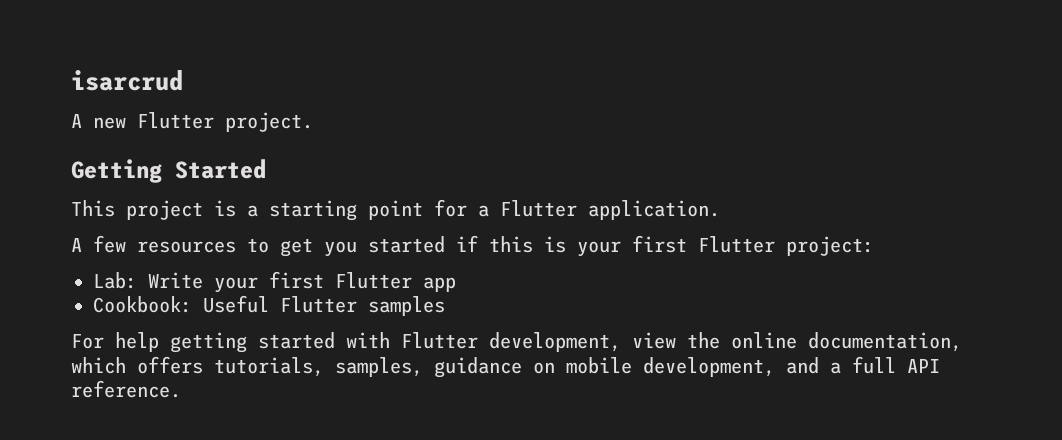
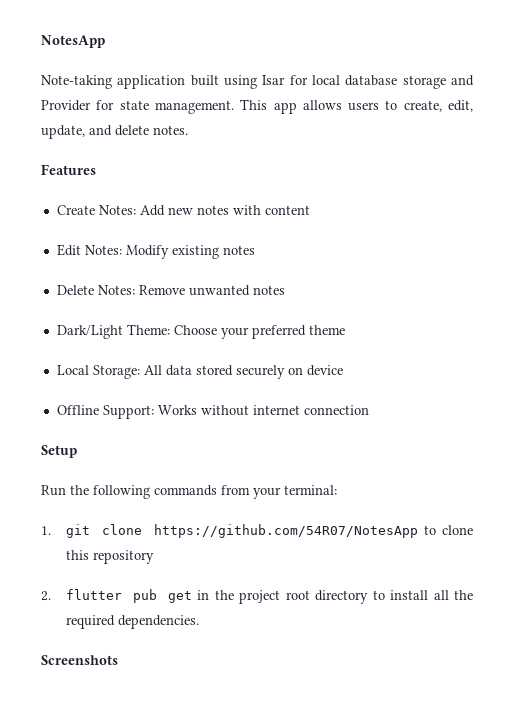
- isarcrud
- A new Flutter project.
- Getting Started
- This project is a starting point for a Flutter application.
- A few resources to get you started if this is your first Flutter project:
- Lab: Write your first Flutter app
- Cookbook: Useful Flutter samples
- For help getting started with Flutter development, view the online documentation, which offers tutorials, samples, guidance on mobile development, and a full API reference.
+ NotesApp
+ Note-taking application built using Isar for local database storage and Provider for state management. This app allows users to create, edit, update, and delete notes.
+ Features
+ Create Notes: Add new notes with content
+ Edit Notes: Modify existing notes
+ Delete Notes: Remove unwanted notes
+ Dark/Light Theme: Choose your preferred theme
+ Local Storage: All data stored securely on device
+ Offline Support: Works without internet connection
+ Setup
+ Run the following commands from your terminal:
+ 1. git clone https://github.com/54R07/NotesApp to clone this repository
+ 2. flutter pub get in the project root directory to install all the required dependencies.
+ Screenshots

